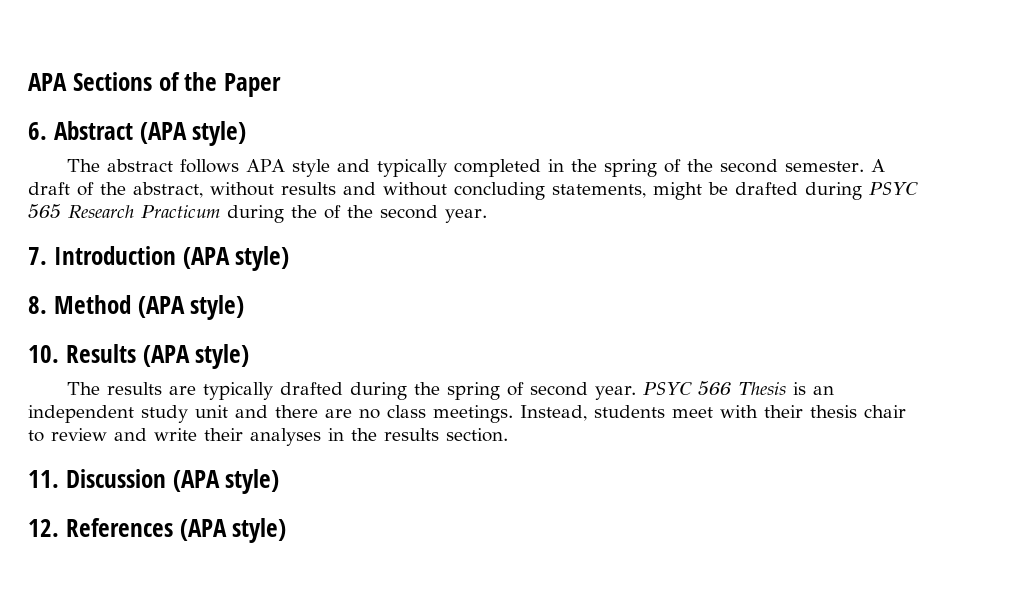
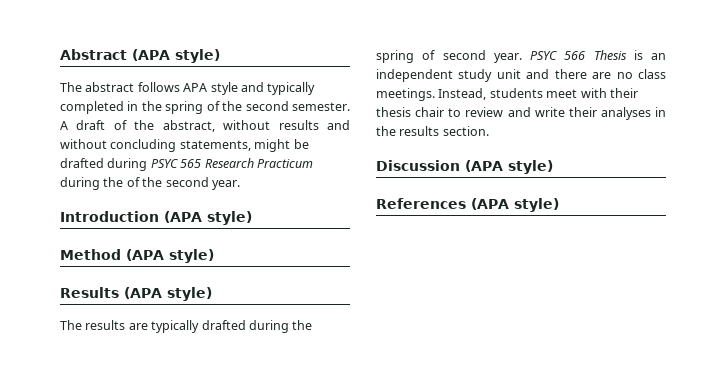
- APA Sections of the Paper
- 6. Abstract (APA style)
+ Abstract (APA style)
- 7. Introduction (APA style)
+ Introduction (APA style)
- 8. Method (APA style)
+ Method (APA style)
- 10. Results (APA style)
+ Results (APA style)
- 11. Discussion (APA style)
+ Discussion (APA style)
- 12. References (APA style)
+ References (APA style)

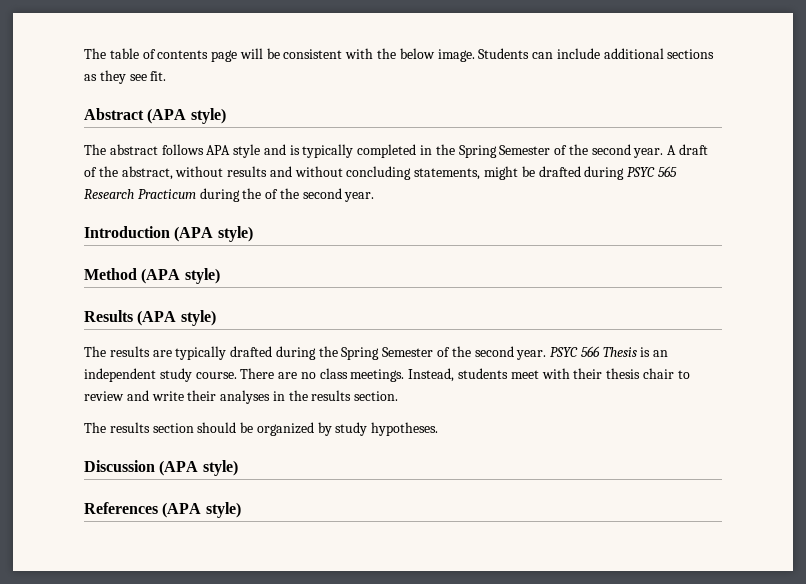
+ The table of contents page will be consistent with the below image. Students can include additional sections as they see fit.
- The abstract follows APA style and typically completed in the spring of the second semester.
+ The abstract follows APA style and is typically completed in the Spring Semester of the second year.
- The results are typically drafted during the spring of second year.
+ The results are typically drafted during the Spring Semester of the second year.
- PSYC 566 Thesis is an independent study unit and there are no class meetings.
+ PSYC 566 Thesis is an independent study course. There are no class meetings.
+ The results section should be organized by study hypotheses.

